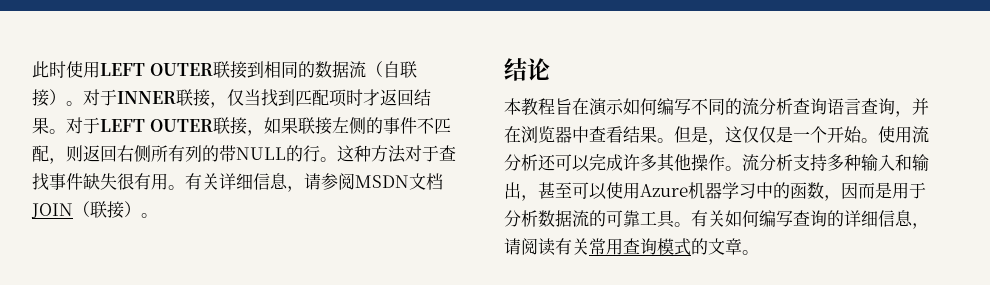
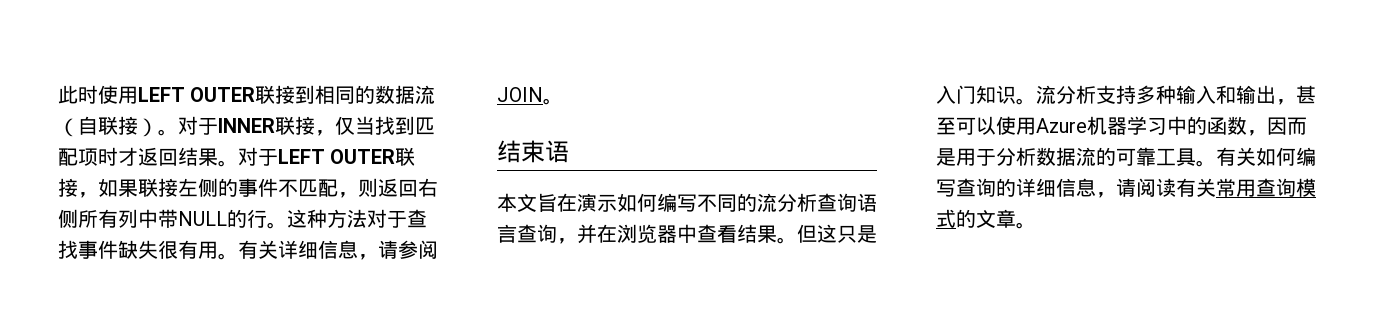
- 对于LEFT OUTER联接，如果联接左侧的事件不匹配，则返回右侧所有列的带NULL的行。
+ 对于LEFT OUTER联接，如果联接左侧的事件不匹配，则返回右侧所有列中带NULL的行。
- 有关详细信息，请参阅MSDN文档JOIN（联接）。
+ 有关详细信息，请参阅JOIN。
- 结论
+ 结束语
- 本教程旨在演示如何编写不同的流分析查询语言查询，并在浏览器中查看结果。
+ 本文旨在演示如何编写不同的流分析查询语言查询，并在浏览器中查看结果。
- 但是，这仅仅是一个开始。使用流分析还可以完成许多其他操作。
+ 但这只是入门知识。

